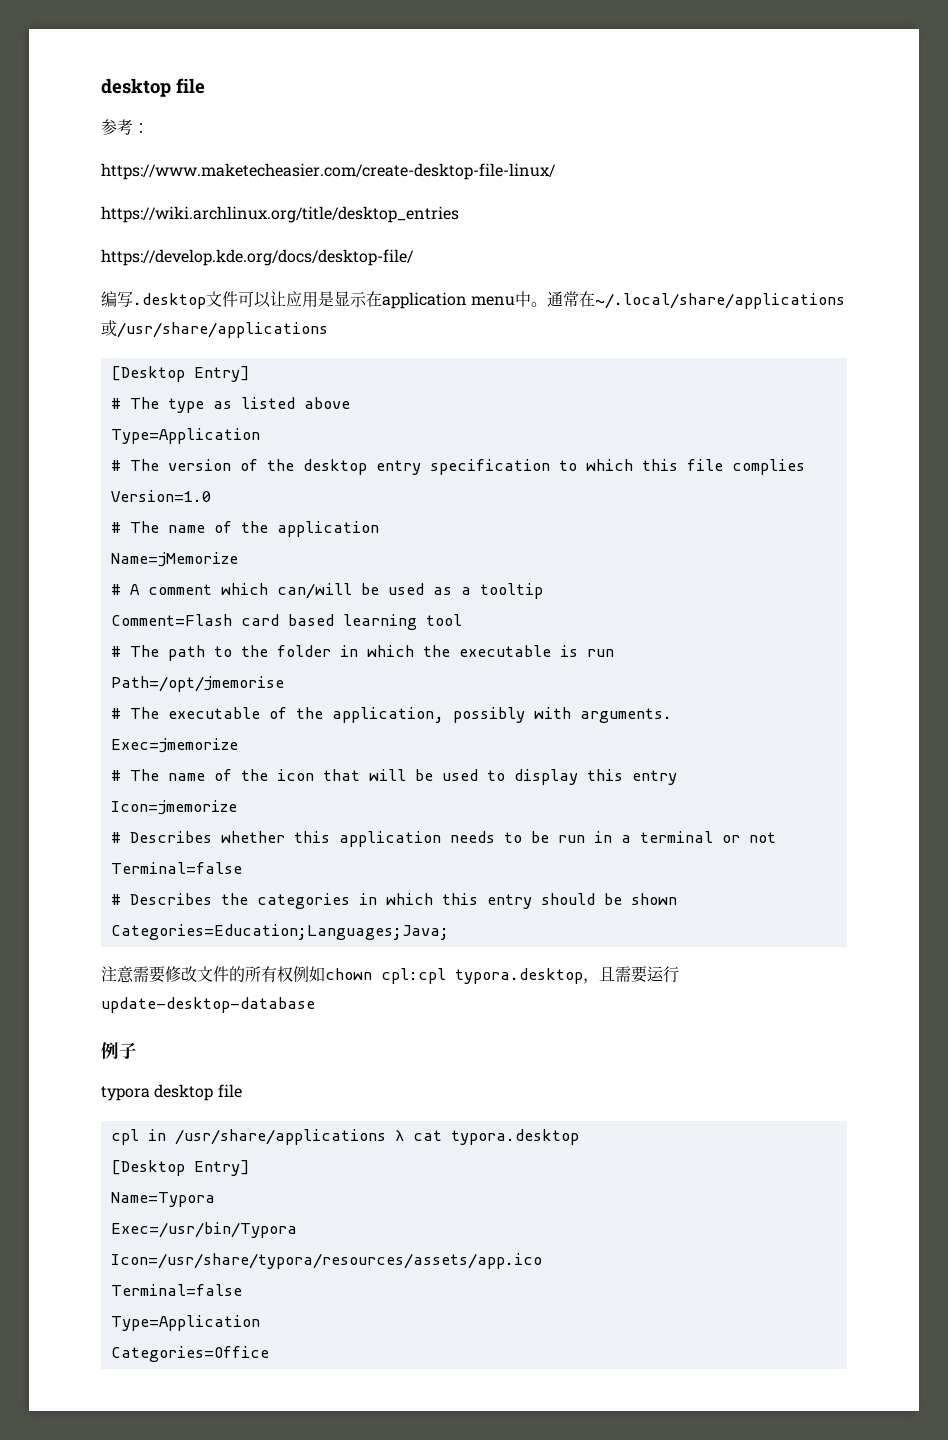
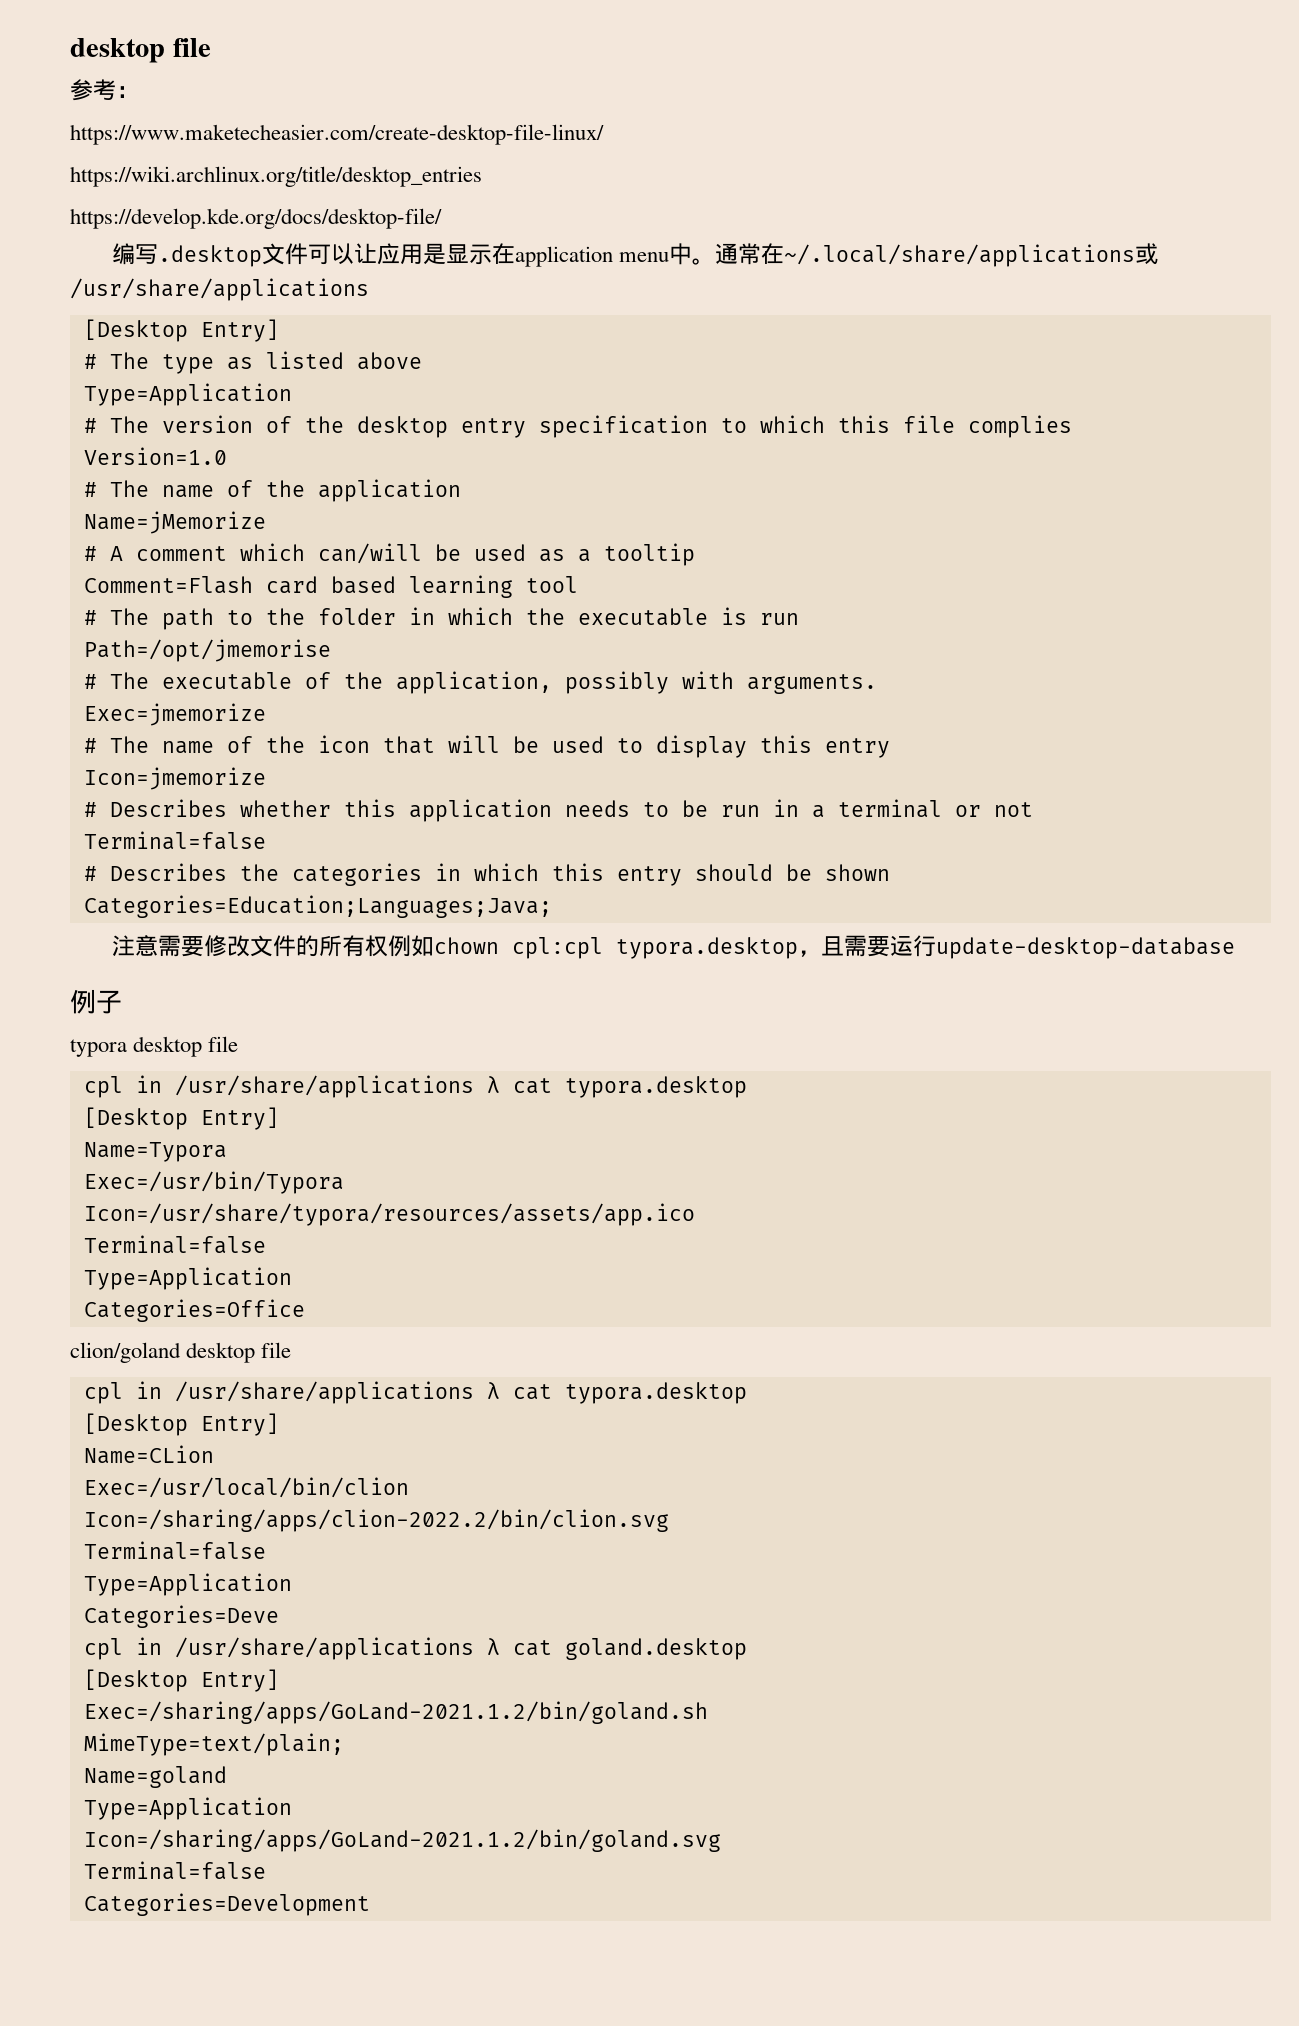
+ clion/goland desktop file
+ cpl in /usr/share/applications λ cat typora.desktop
+ [Desktop Entry]
+ Name=CLion
+ Exec=/usr/local/bin/clion
+ Icon=/sharing/apps/clion-2022.2/bin/clion.svg
+ Terminal=false
+ Type=Application
+ Categories=Deve
+ cpl in /usr/share/applications λ cat goland.desktop
+ [Desktop Entry]
+ Exec=/sharing/apps/GoLand-2021.1.2/bin/goland.sh
+ MimeType=text/plain;
+ Name=goland
+ Type=Application
+ Icon=/sharing/apps/GoLand-2021.1.2/bin/goland.svg
+ Terminal=false
+ Categories=Development

